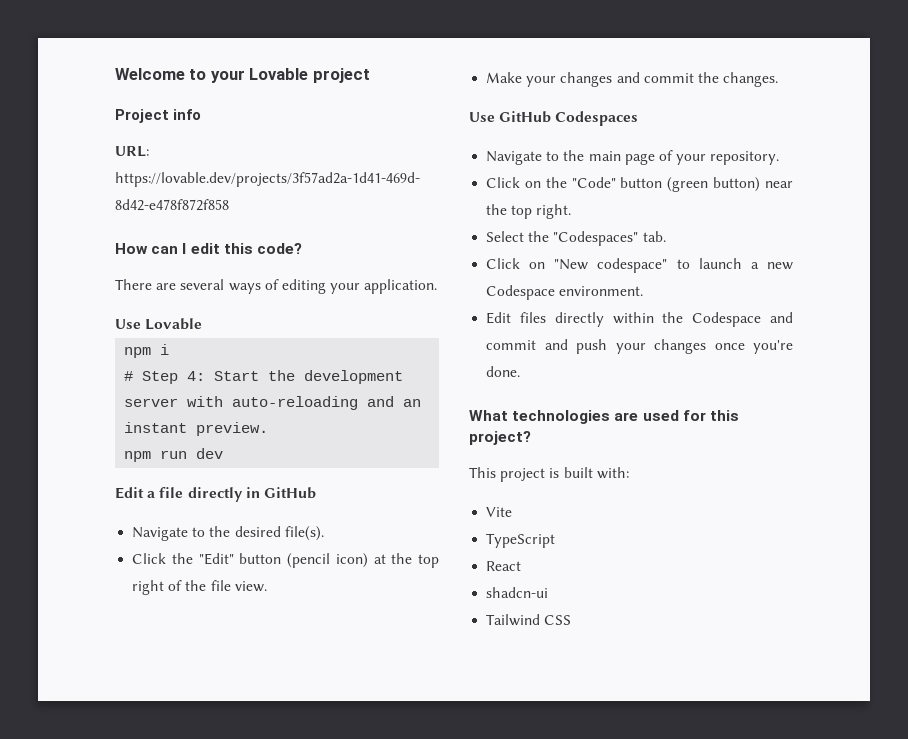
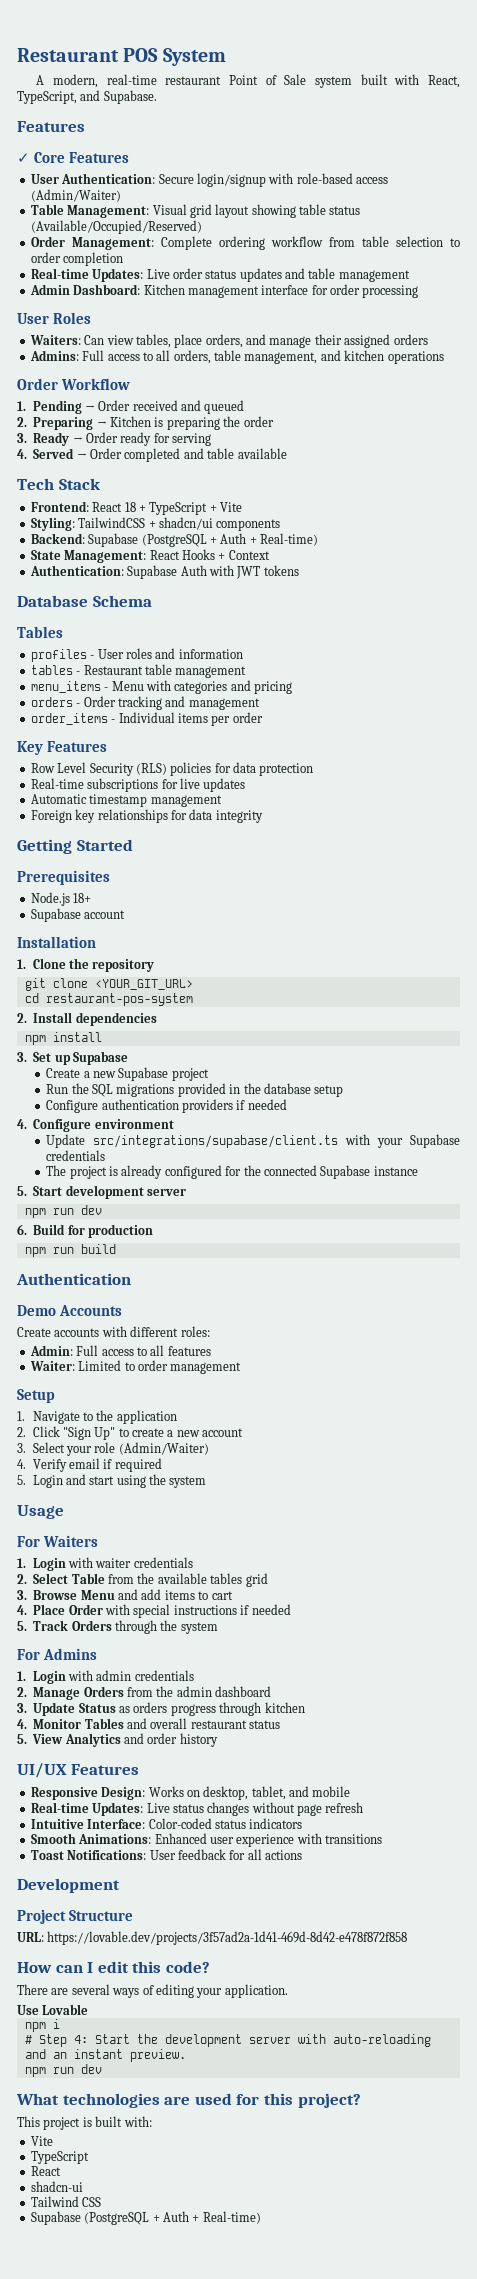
- Welcome to your Lovable project
+ Restaurant POS System
+ A modern, real-time restaurant Point of Sale system built with React, TypeScript, and Supabase.
+ Features
+ ✓ Core Features
+ User Authentication: Secure login/signup with role-based access (Admin/Waiter)
+ Table Management: Visual grid layout showing table status (Available/Occupied/Reserved)
+ Order Management: Complete ordering workflow from table selection to order completion
+ Real-time Updates: Live order status updates and table management
+ Admin Dashboard: Kitchen management interface for order processing
+ User Roles
+ Waiters: Can view tables, place orders, and manage their assigned orders
+ Admins: Full access to all orders, table management, and kitchen operations
+ Order Workflow
+ 1. Pending → Order received and queued
+ 2. Preparing → Kitchen is preparing the order
+ 3. Ready → Order ready for serving
+ 4. Served → Order completed and table available
+ Tech Stack
+ Frontend: React 18 + TypeScript + Vite
+ Styling: TailwindCSS + shadcn/ui components
+ Backend: Supabase (PostgreSQL + Auth + Real-time)
+ State Management: React Hooks + Context
+ Authentication: Supabase Auth with JWT tokens
+ Database Schema
+ Tables
+ profiles - User roles and information
+ tables - Restaurant table management
+ menu_items - Menu with categories and pricing
+ orders - Order tracking and management
+ order_items - Individual items per order
+ Key Features
+ Row Level Security (RLS) policies for data protection
+ Real-time subscriptions for live updates
+ Automatic timestamp management
+ Foreign key relationships for data integrity
+ Getting Started
+ Prerequisites
+ Node.js 18+
+ Supabase account
+ Installation
+ 1. Clone the repository
+ git clone <YOUR_GIT_URL>
+ cd restaurant-pos-system
+ 2. Install dependencies
+ npm install
+ 3. Set up Supabase
+ Create a new Supabase project
+ Run the SQL migrations provided in the database setup
+ Configure authentication providers if needed
+ 4. Configure environment
+ Update src/integrations/supabase/client.ts with your Supabase credentials
+ The project is already configured for the connected Supabase instance
+ 5. Start development server
+ npm run dev
+ 6. Build for production
+ npm run build
+ Authentication
+ Demo Accounts
+ Create accounts with different roles:
+ Admin: Full access to all features
+ Waiter: Limited to order management
+ Setup
+ 1. Navigate to the application
+ 2. Click "Sign Up" to create a new account
+ 3. Select your role (Admin/Waiter)
+ 4. Verify email if required
+ 5. Login and start using the system
+ Usage
+ For Waiters
+ 1. Login with waiter credentials
+ 2. Select Table from the available tables grid
+ 3. Browse Menu and add items to cart
+ 4. Place Order with special instructions if needed
+ 5. Track Orders through the system
+ For Admins
+ 1. Login with admin credentials
+ 2. Manage Orders from the admin dashboard
+ 3. Update Status as orders progress through kitchen
+ 4. Monitor Tables and overall restaurant status
+ 5. View Analytics and order history
+ UI/UX Features
+ Responsive Design: Works on desktop, tablet, and mobile
+ Real-time Updates: Live status changes without page refresh
+ Intuitive Interface: Color-coded status indicators
+ Smooth Animations: Enhanced user experience with transitions
+ Toast Notifications: User feedback for all actions
+ Development
- Project info
+ Project Structure
- Edit a file directly in GitHub
- Navigate to the desired file(s).
- Click the "Edit" button (pencil icon) at the top right of the file view.
- Make your changes and commit the changes.
- Use GitHub Codespaces
- Navigate to the main page of your repository.
- Click on the "Code" button (green button) near the top right.
- Select the "Codespaces" tab.
- Click on "New codespace" to launch a new Codespace environment.
- Edit files directly within the Codespace and commit and push your changes once you're done.
  Tailwind CSS
+ Supabase (PostgreSQL + Auth + Real-time)

